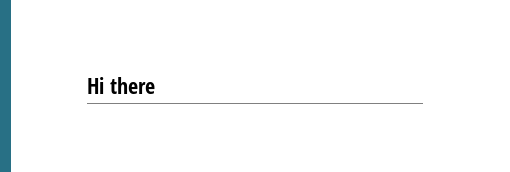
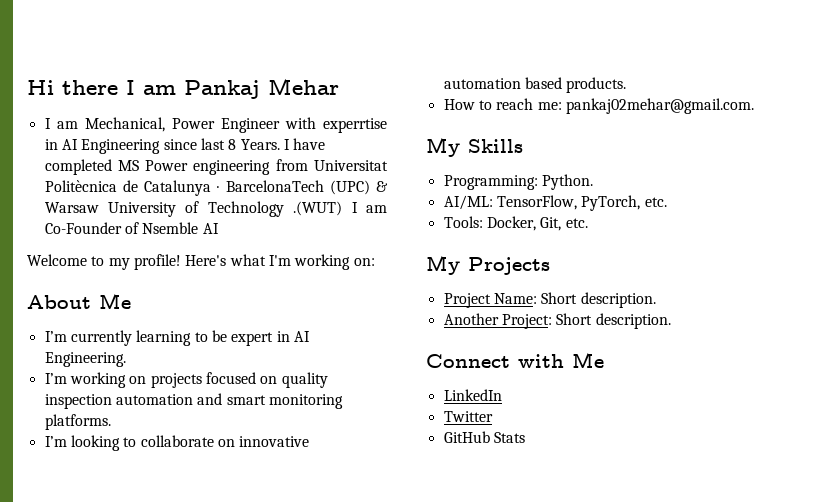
- Hi there
+ Hi there I am Pankaj Mehar
+ I am Mechanical, Power Engineer with experrtise in AI Engineering since last 8 Years. I have completed MS Power engineering from Universitat Politècnica de Catalunya · BarcelonaTech (UPC) & Warsaw University of Technology .(WUT) I am Co-Founder of Nsemble AI
+ Welcome to my profile! Here's what I'm working on:
+ About Me
+ I’m currently learning to be expert in AI Engineering.
+ I’m working on projects focused on quality inspection automation and smart monitoring platforms.
+ I’m looking to collaborate on innovative automation based products.
+ How to reach me: pankaj02mehar@gmail.com.
+ My Skills
+ Programming: Python.
+ AI/ML: TensorFlow, PyTorch, etc.
+ Tools: Docker, Git, etc.
+ My Projects
+ Project Name: Short description.
+ Another Project: Short description.
+ Connect with Me
+ LinkedIn
+ Twitter
+ GitHub Stats

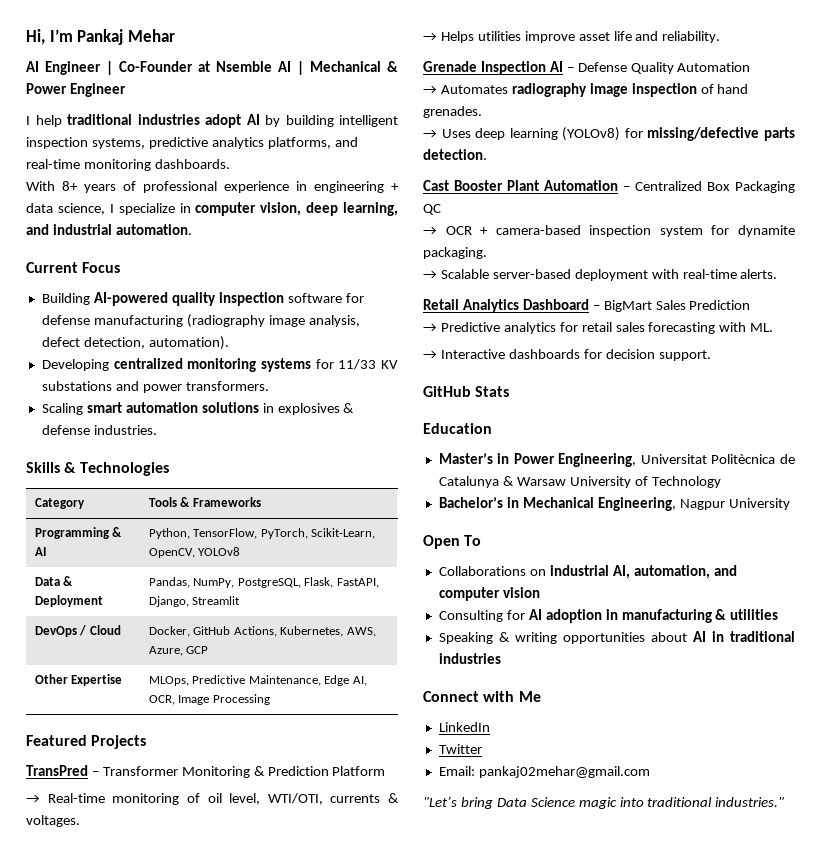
- Hi there I am Pankaj Mehar
- I am Mechanical, Power Engineer with experrtise in AI Engineering since last 8 Years. I have completed MS Power engineering from Universitat Politècnica de Catalunya · BarcelonaTech (UPC) & Warsaw University of Technology .(WUT) I am Co-Founder of Nsemble AI
- Welcome to my profile! Here's what I'm working on:
- About Me
- I’m currently learning to be expert in AI Engineering.
- I’m working on projects focused on quality inspection automation and smart monitoring platforms.
- I’m looking to collaborate on innovative automation based products.
- How to reach me: pankaj02mehar@gmail.com.
- My Skills
- Programming: Python.
- AI/ML: TensorFlow, PyTorch, etc.
- Tools: Docker, Git, etc.
- My Projects
- Project Name: Short description.
- Another Project: Short description.
+ Hi, I’m Pankaj Mehar
+ AI Engineer | Co-Founder at Nsemble AI | Mechanical & Power Engineer
+ I help traditional industries adopt AI by building intelligent inspection systems, predictive analytics platforms, and real-time monitoring dashboards.
+ With 8+ years of professional experience in engineering + data science, I specialize in computer vision, deep learning, and industrial automation.
+ Current Focus
+ Building AI-powered quality inspection software for defense manufacturing (radiography image analysis, defect detection, automation).
+ Developing centralized monitoring systems for 11/33 KV substations and power transformers.
+ Scaling smart automation solutions in explosives & defense industries.
+ Skills & Technologies
+ Category | Tools & Frameworks
+ Programming & AI | Python, TensorFlow, PyTorch, Scikit-Learn, OpenCV, YOLOv8
+ Data & Deployment | Pandas, NumPy, PostgreSQL, Flask, FastAPI, Django, Streamlit
+ DevOps / Cloud | Docker, GitHub Actions, Kubernetes, AWS, Azure, GCP
+ Other Expertise | MLOps, Predictive Maintenance, Edge AI, OCR, Image Processing
+ Featured Projects
+ TransPred – Transformer Monitoring & Prediction Platform
+ → Real-time monitoring of oil level, WTI/OTI, currents & voltages.
+ → Helps utilities improve asset life and reliability.
+ Grenade Inspection AI – Defense Quality Automation
+ → Automates radiography image inspection of hand grenades.
+ → Uses deep learning (YOLOv8) for missing/defective parts detection.
+ Cast Booster Plant Automation – Centralized Box Packaging QC
+ → OCR + camera-based inspection system for dynamite packaging.
+ → Scalable server-based deployment with real-time alerts.
+ Retail Analytics Dashboard – BigMart Sales Prediction
+ → Predictive analytics for retail sales forecasting with ML.
+ → Interactive dashboards for decision support.
+ GitHub Stats
+ Education
+ Master’s in Power Engineering, Universitat Politècnica de Catalunya & Warsaw University of Technology
+ Bachelor’s in Mechanical Engineering, Nagpur University
+ Open To
+ Collaborations on industrial AI, automation, and computer vision
+ Consulting for AI adoption in manufacturing & utilities
+ Speaking & writing opportunities about AI in traditional industries
- GitHub Stats
+ Email: pankaj02mehar@gmail.com
+ "Let’s bring Data Science magic into traditional industries."

